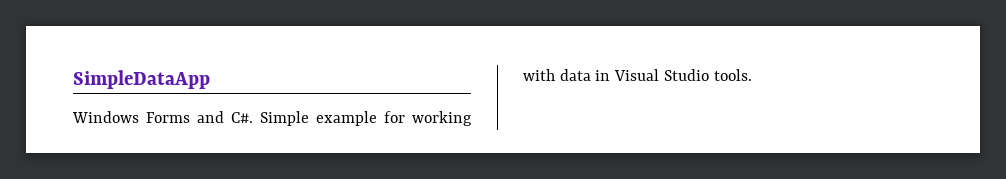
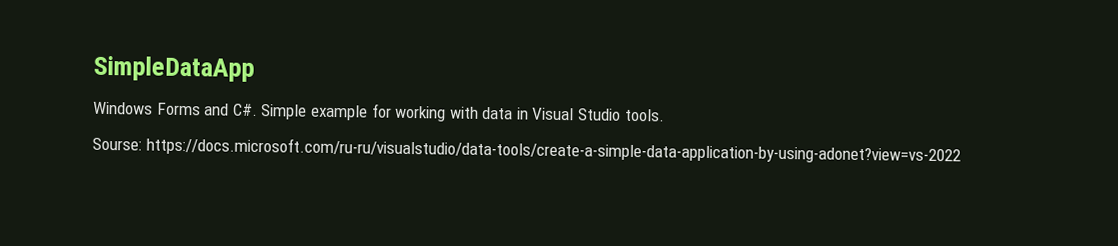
+ Sourse: https://docs.microsoft.com/ru-ru/visualstudio/data-tools/create-a-simple-data-application-by-using-adonet?view=vs-2022

